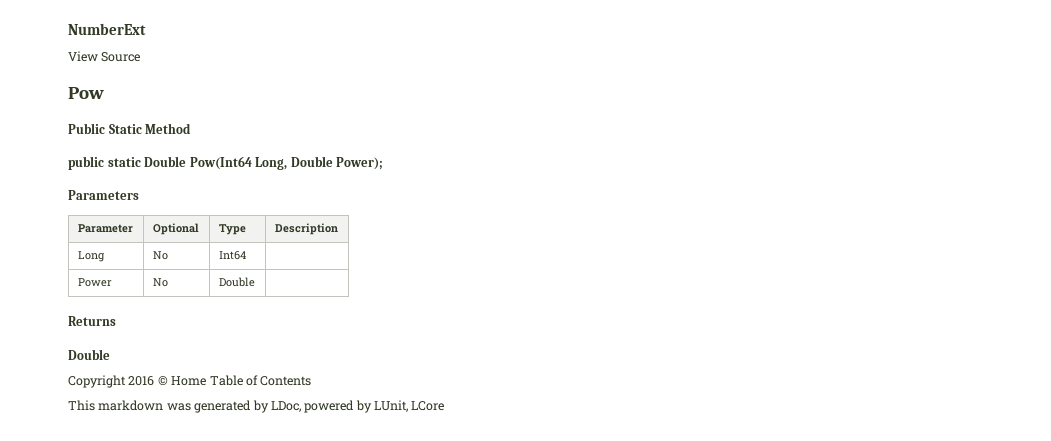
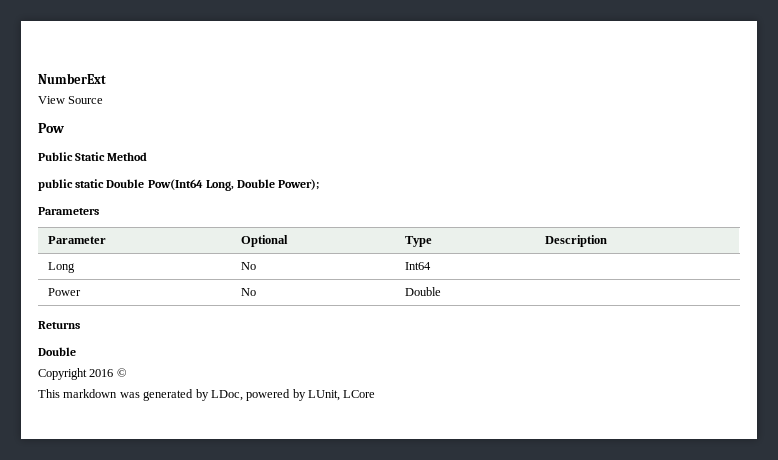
- Copyright 2016 © Home Table of Contents
+ Copyright 2016 ©

